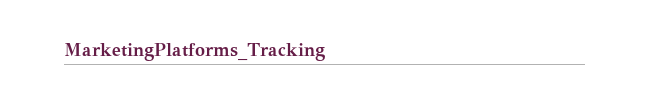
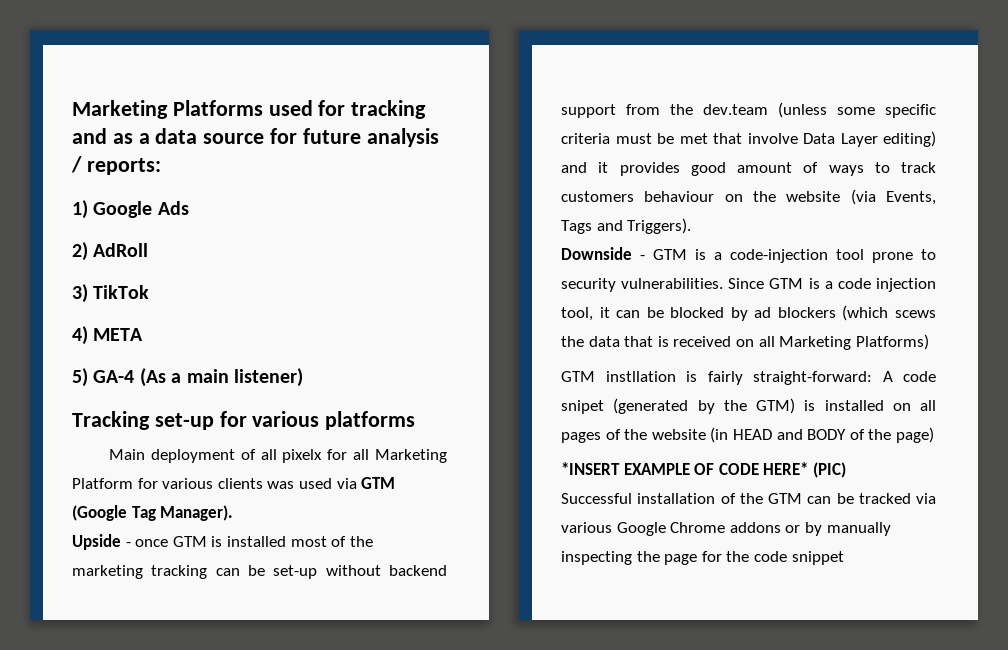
- MarketingPlatforms_Tracking
+ Marketing Platforms used for tracking and as a data source for future analysis / reports:
+ 1) Google Ads
+ 2) AdRoll
+ 3) TikTok
+ 4) META
+ 5) GA-4 (As a main listener)
+ Tracking set-up for various platforms
+ Main deployment of all pixelx for all Marketing Platform for various clients was used via GTM (Google Tag Manager).
+ Upside - once GTM is installed most of the marketing tracking can be set-up without backend support from the dev.team (unless some specific criteria must be met that involve Data Layer editing) and it provides good amount of ways to track customers behaviour on the website (via Events, Tags and Triggers).
+ Downside - GTM is a code-injection tool prone to security vulnerabilities. Since GTM is a code injection tool, it can be blocked by ad blockers (which scews the data that is received on all Marketing Platforms)
+ GTM instllation is fairly straight-forward: A code snipet (generated by the GTM) is installed on all pages of the website (in HEAD and BODY of the page)
+ *INSERT EXAMPLE OF CODE HERE* (PIC)
+ Successful installation of the GTM can be tracked via various Google Chrome addons or by manually inspecting the page for the code snippet

